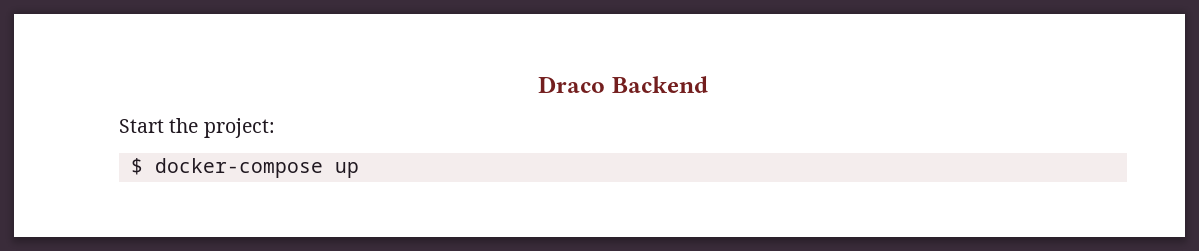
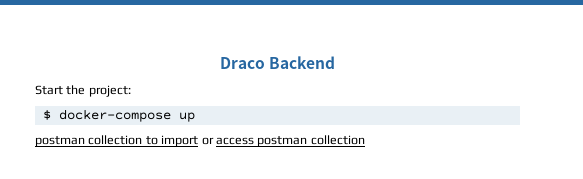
+ postman collection to import or access postman collection

